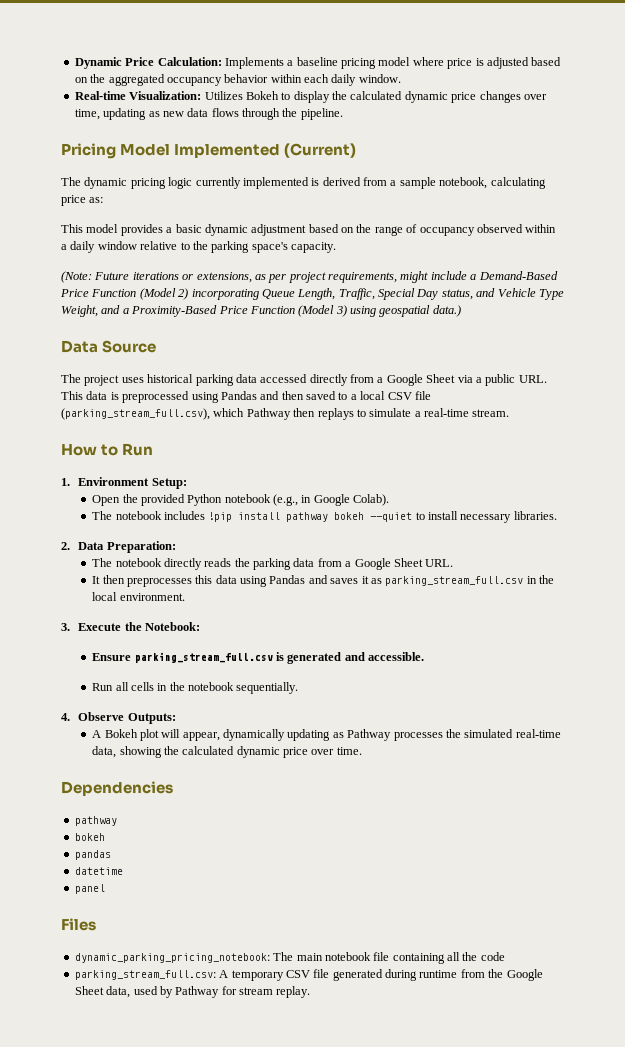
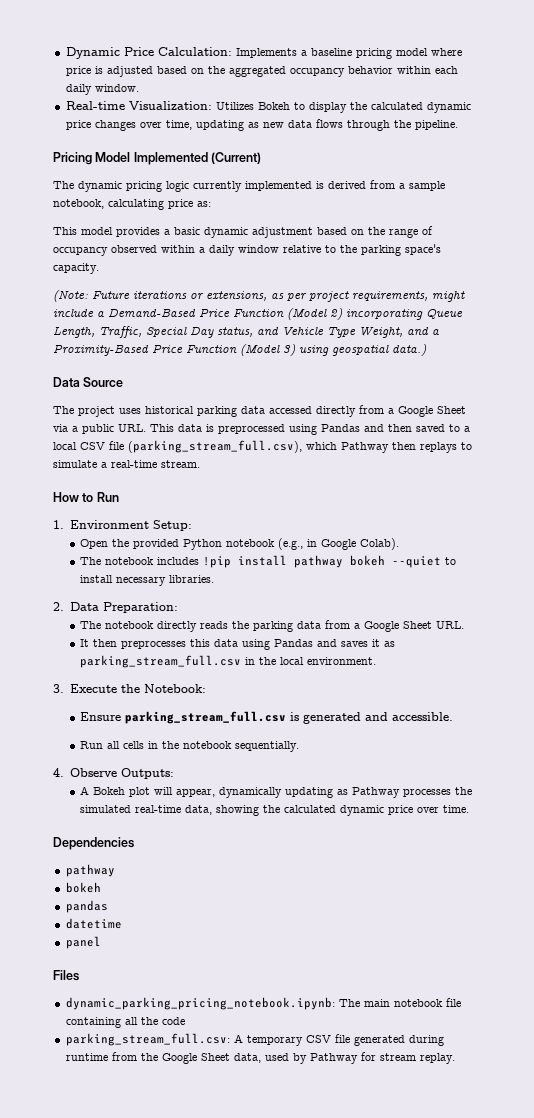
- dynamic_parking_pricing_notebook: The main notebook file containing all the code
+ dynamic_parking_pricing_notebook.ipynb: The main notebook file containing all the code

